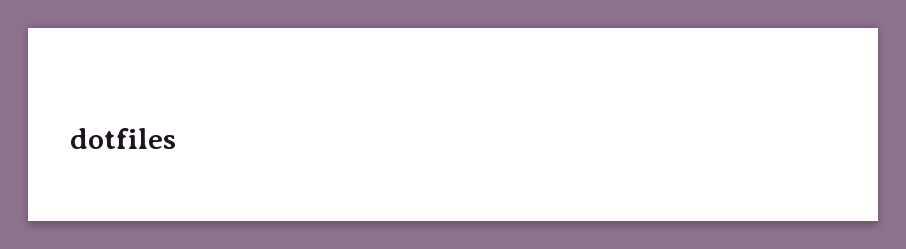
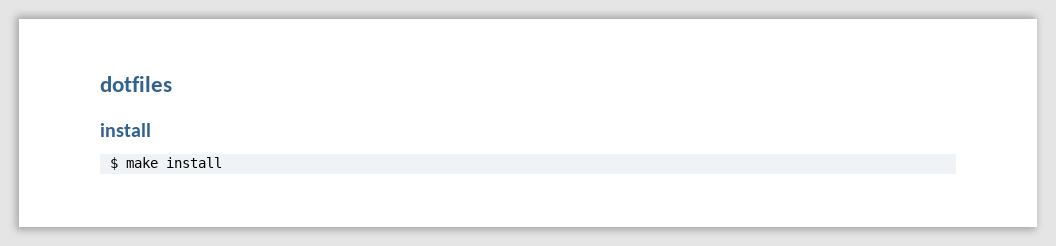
  dotfiles
+ install
+ $ make install

